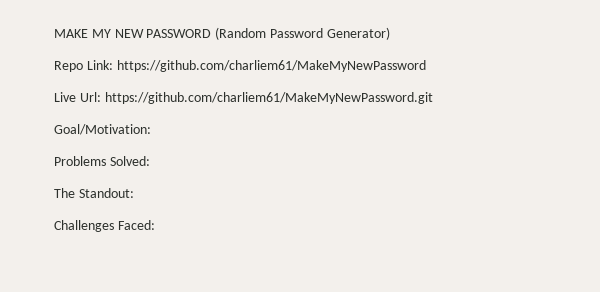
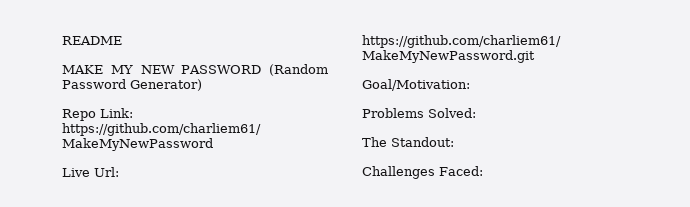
+ README

